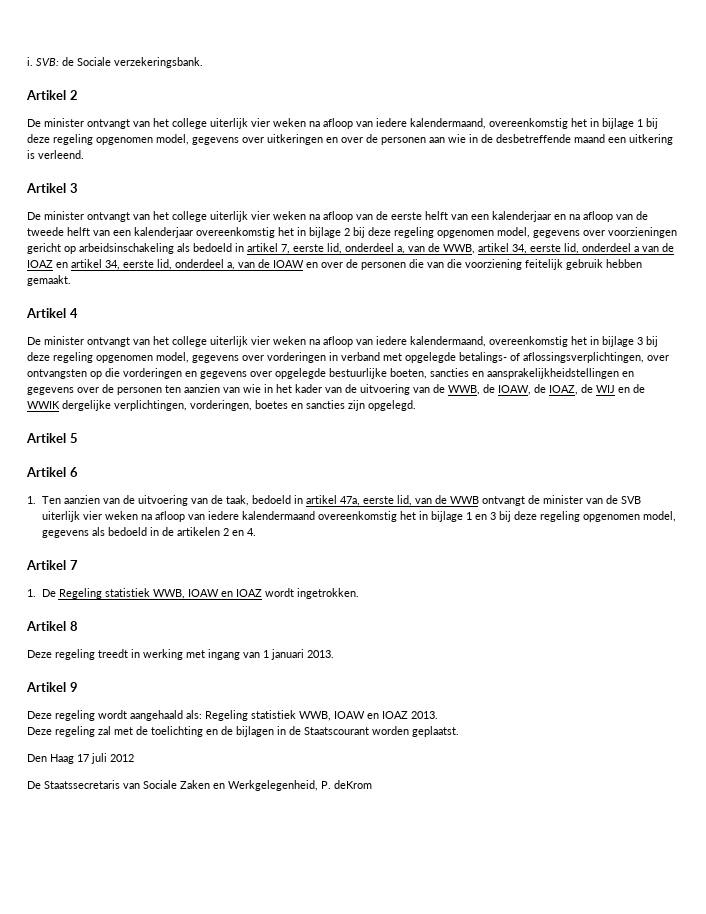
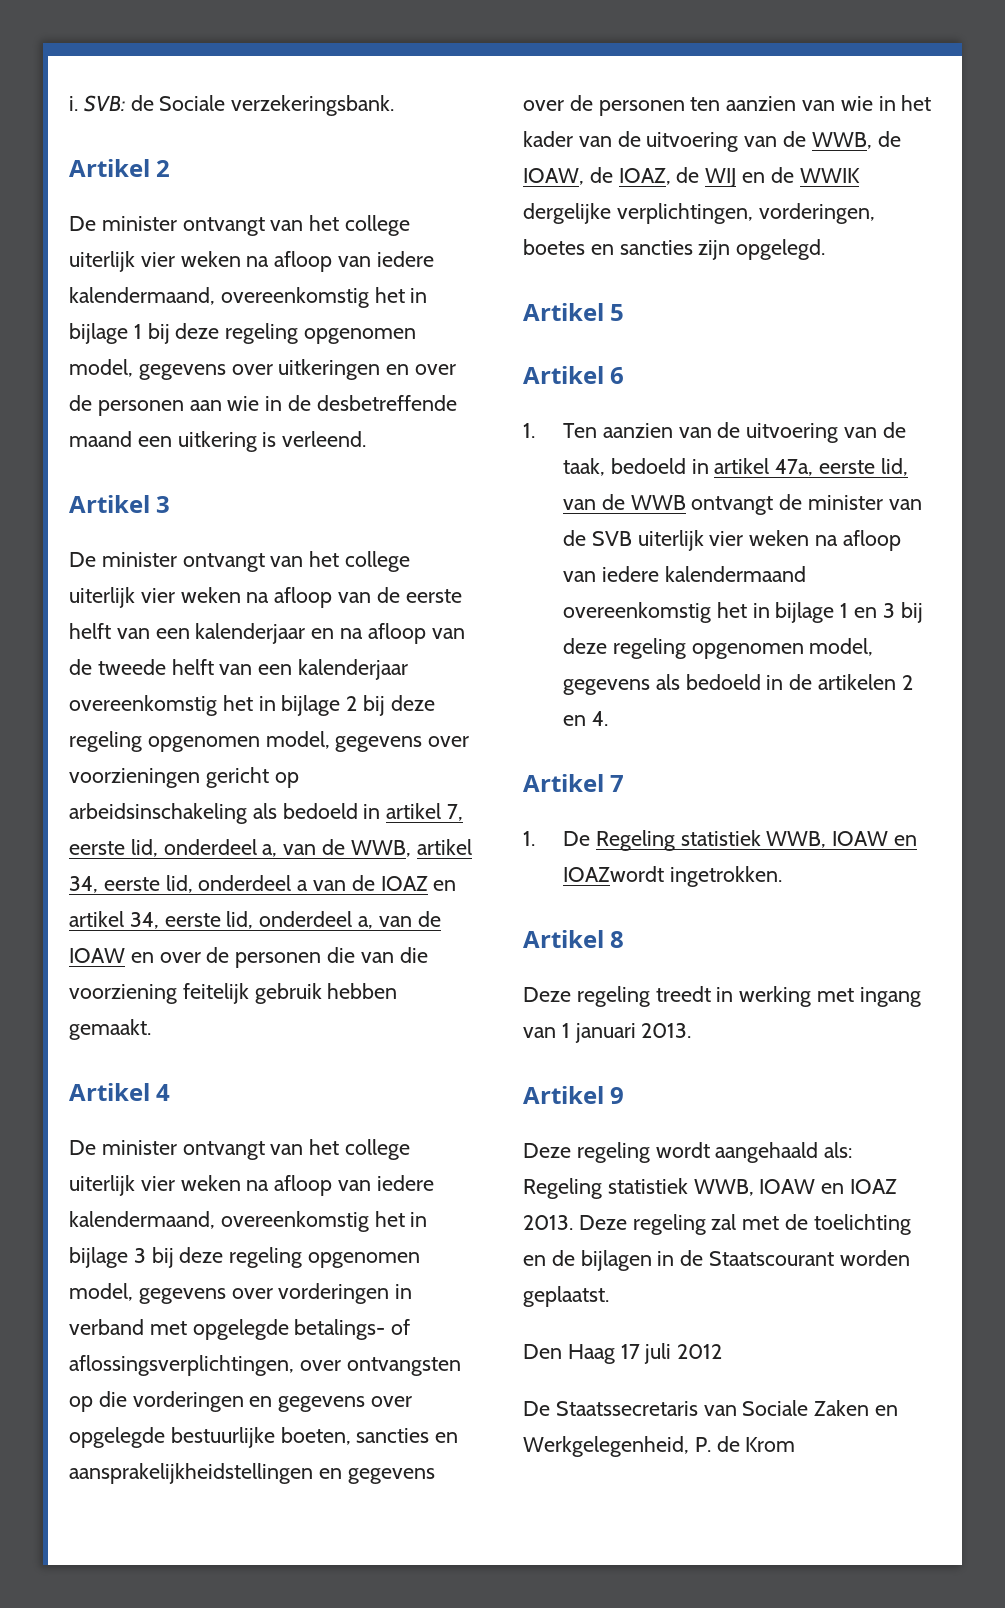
- 1. De Regeling statistiek WWB, IOAW en IOAZ wordt ingetrokken.
+ 1. De Regeling statistiek WWB, IOAW en IOAZwordt ingetrokken.
- Deze regeling wordt aangehaald als: Regeling statistiek WWB, IOAW en IOAZ 2013.
- Deze regeling zal met de toelichting en de bijlagen in de Staatscourant worden geplaatst.
+ Deze regeling wordt aangehaald als: Regeling statistiek WWB, IOAW en IOAZ 2013. Deze regeling zal met de toelichting en de bijlagen in de Staatscourant worden geplaatst.
- De Staatssecretaris van Sociale Zaken en Werkgelegenheid, P. deKrom
+ De Staatssecretaris van Sociale Zaken en Werkgelegenheid, P. de Krom

